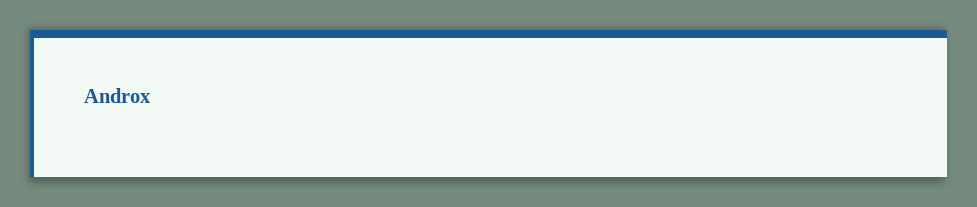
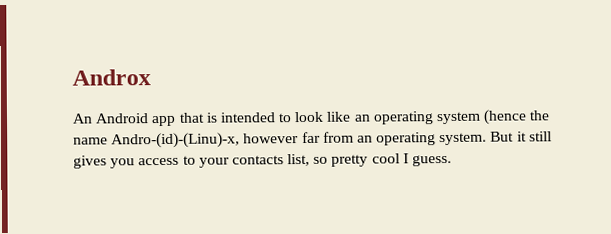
+ An Android app that is intended to look like an operating system (hence the name Andro-(id)-(Linu)-x, however far from an operating system. But it still gives you access to your contacts list, so pretty cool I guess.

